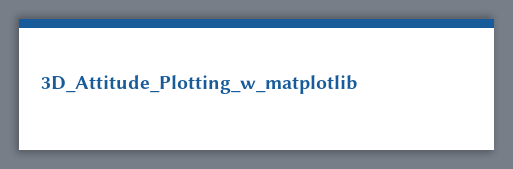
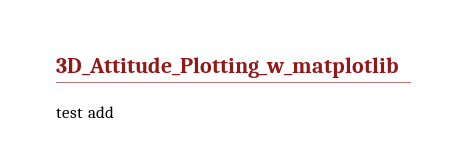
+ test add

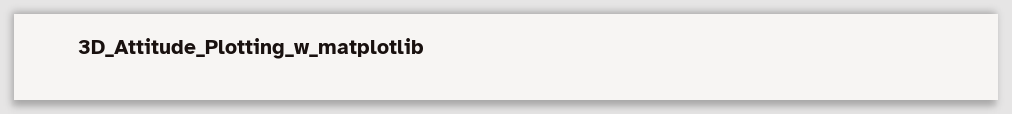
- test add

